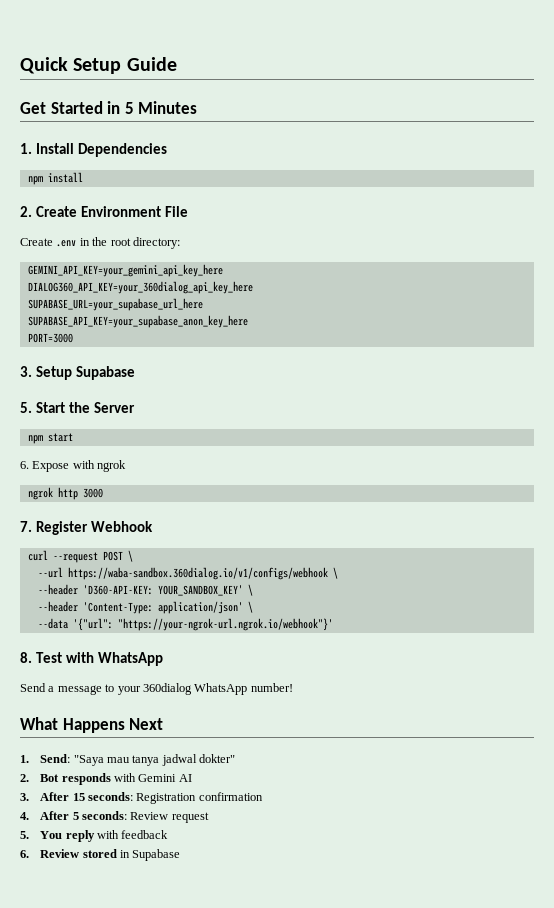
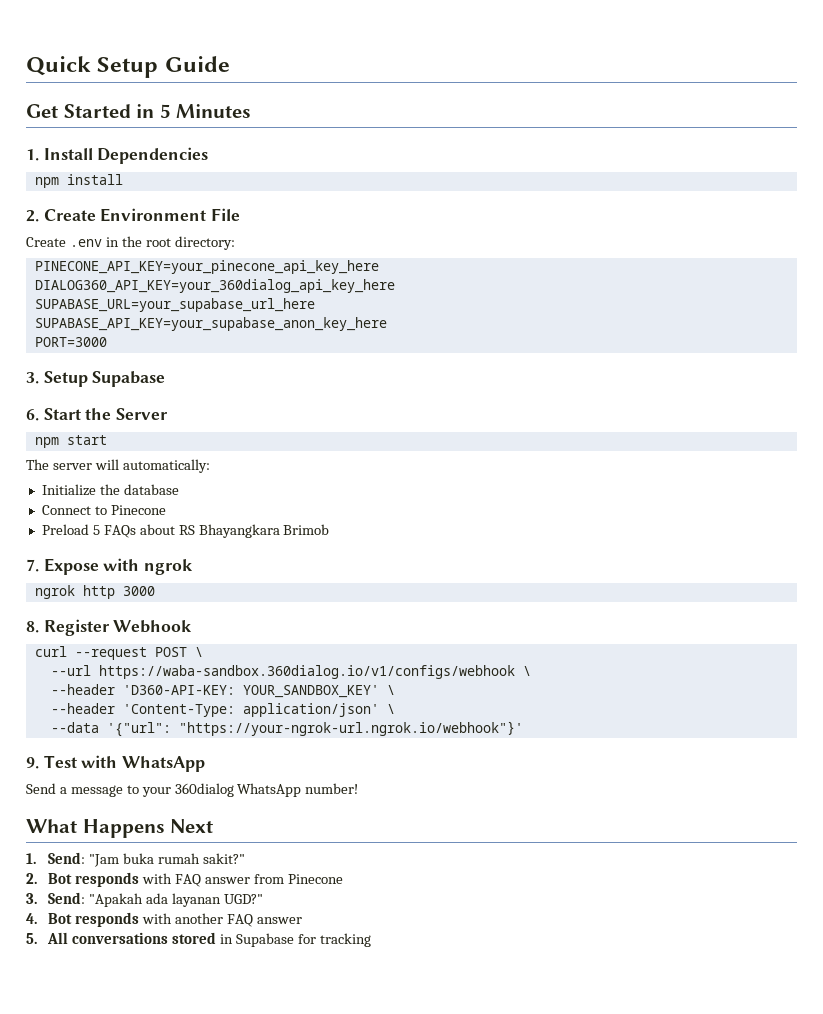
- GEMINI_API_KEY=your_gemini_api_key_here
+ PINECONE_API_KEY=your_pinecone_api_key_here
- 5. Start the Server
+ 6. Start the Server
- 6. Expose with ngrok
+ The server will automatically:
+ Initialize the database
+ Connect to Pinecone
+ Preload 5 FAQs about RS Bhayangkara Brimob
+ 7. Expose with ngrok
- 7. Register Webhook
+ 8. Register Webhook
- 8. Test with WhatsApp
+ 9. Test with WhatsApp
- 1. Send: "Saya mau tanya jadwal dokter"
+ 1. Send: "Jam buka rumah sakit?"
- 2. Bot responds with Gemini AI
- 3. After 15 seconds: Registration confirmation
- 4. After 5 seconds: Review request
- 5. You reply with feedback
- 6. Review stored in Supabase
+ 2. Bot responds with FAQ answer from Pinecone
+ 3. Send: "Apakah ada layanan UGD?"
+ 4. Bot responds with another FAQ answer
+ 5. All conversations stored in Supabase for tracking

